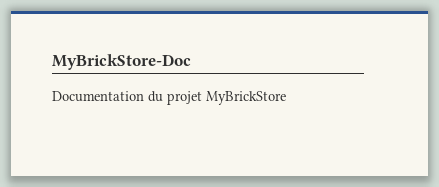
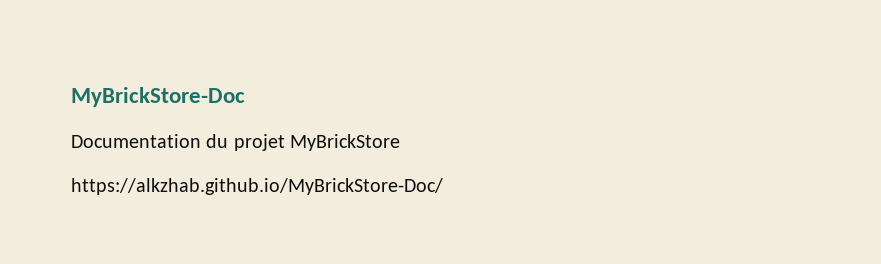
+ https://alkzhab.github.io/MyBrickStore-Doc/

